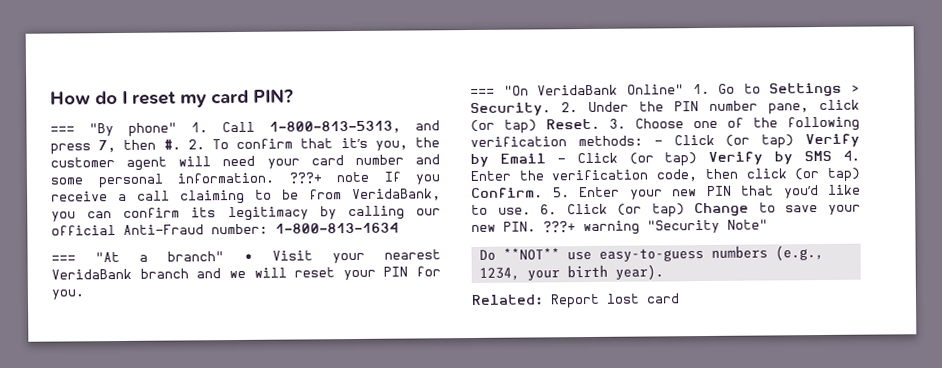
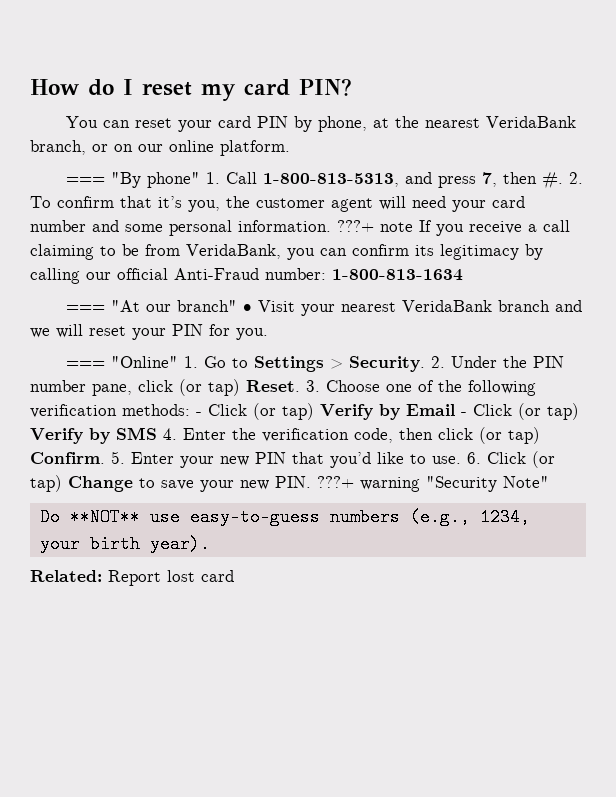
+ You can reset your card PIN by phone, at the nearest VeridaBank branch, or on our online platform.
- === "At a branch" • Visit your nearest VeridaBank branch and we will reset your PIN for you.
+ === "At our branch" • Visit your nearest VeridaBank branch and we will reset your PIN for you.
- === "On VeridaBank Online" 1. Go to Settings > Security.
+ === "Online" 1. Go to Settings > Security.

